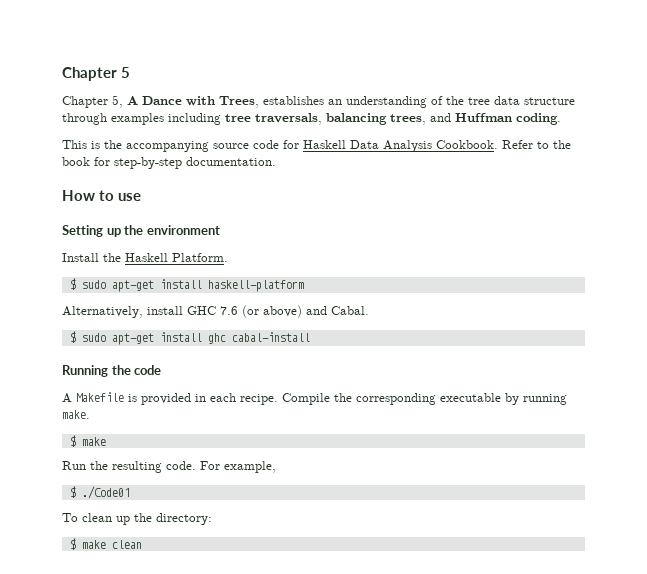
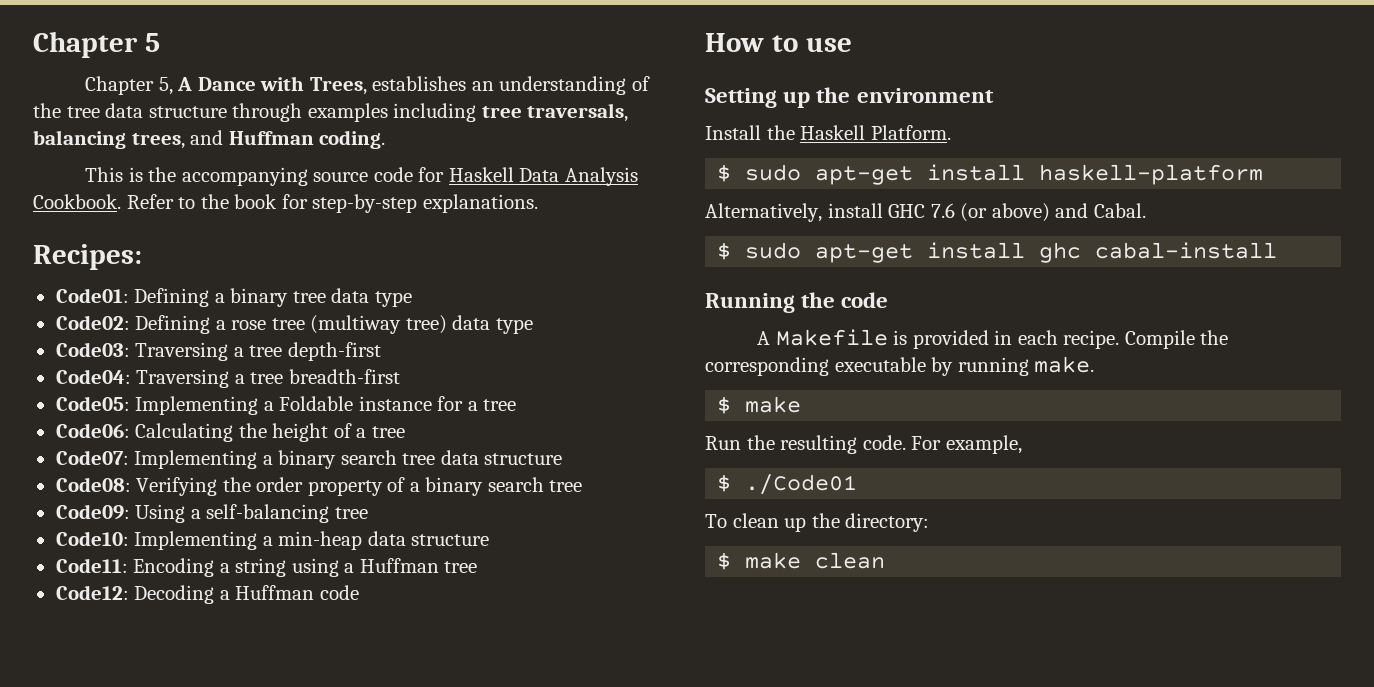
- Refer to the book for step-by-step documentation.
+ Refer to the book for step-by-step explanations.
+ Recipes:
+ Code01: Defining a binary tree data type
+ Code02: Defining a rose tree (multiway tree) data type
+ Code03: Traversing a tree depth-first
+ Code04: Traversing a tree breadth-first
+ Code05: Implementing a Foldable instance for a tree
+ Code06: Calculating the height of a tree
+ Code07: Implementing a binary search tree data structure
+ Code08: Verifying the order property of a binary search tree
+ Code09: Using a self-balancing tree
+ Code10: Implementing a min-heap data structure
+ Code11: Encoding a string using a Huffman tree
+ Code12: Decoding a Huffman code

